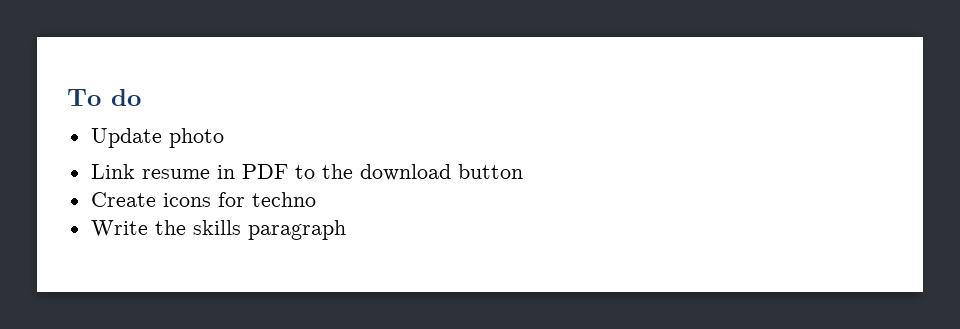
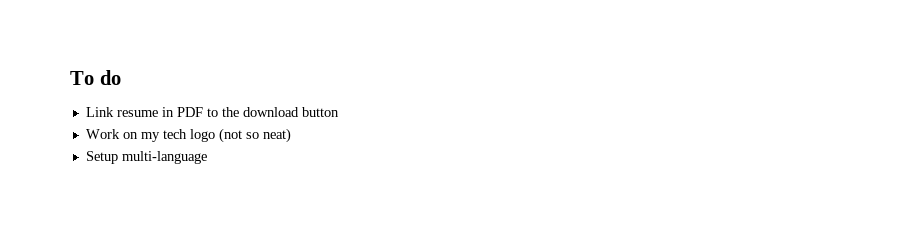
- Update photo
- Create icons for techno
- Write the skills paragraph
+ Work on my tech logo (not so neat)
+ Setup multi-language

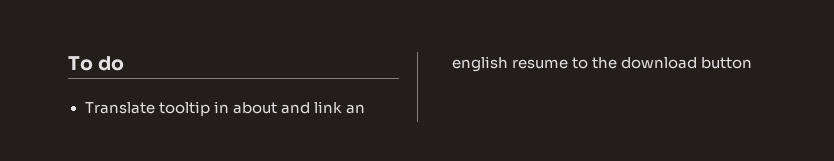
- Link resume in PDF to the download button
- Work on my tech logo (not so neat)
- Setup multi-language
+ Translate tooltip in about and link an english resume to the download button

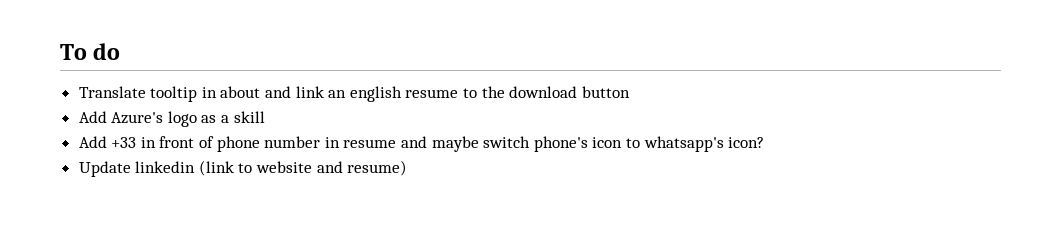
+ Add Azure's logo as a skill
+ Add +33 in front of phone number in resume and maybe switch phone's icon to whatsapp's icon?
+ Update linkedin (link to website and resume)

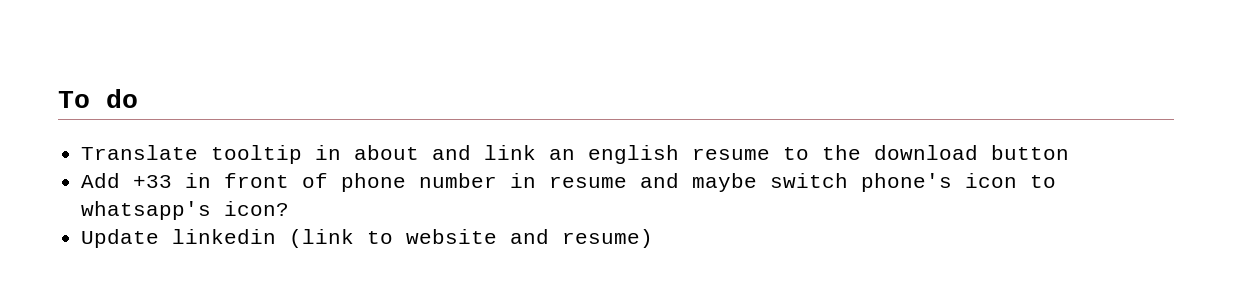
- Add Azure's logo as a skill

